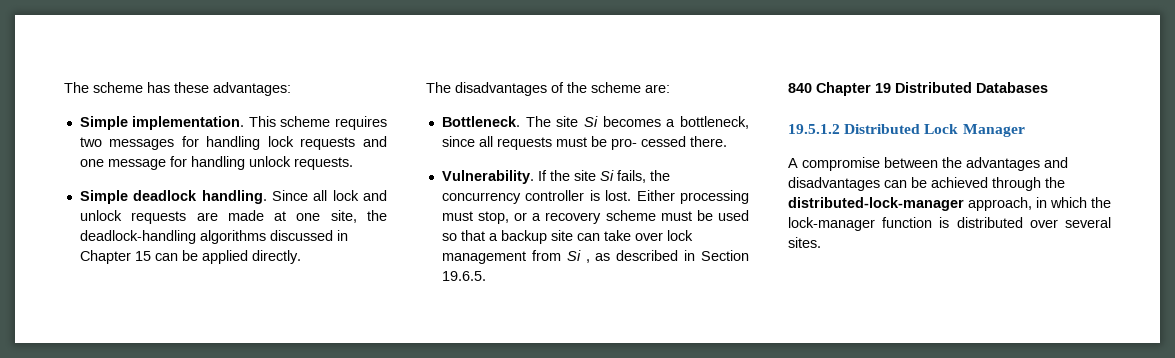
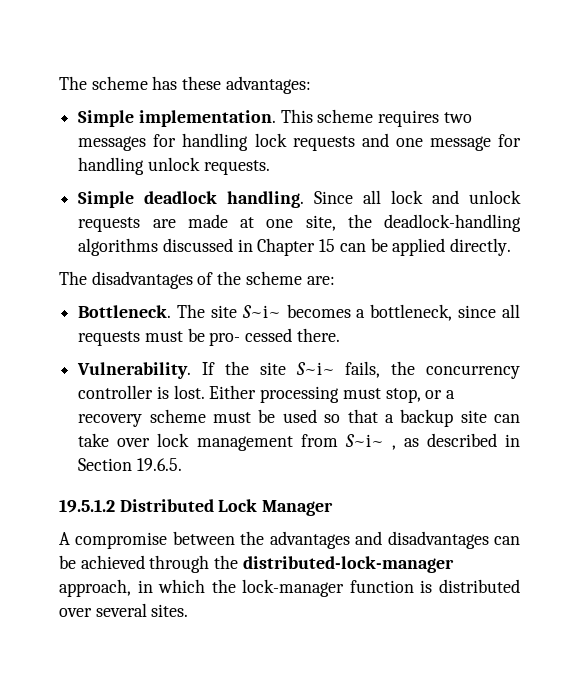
- The site Si becomes a bottleneck, since all requests must be pro- cessed there.
+ The site S~i~ becomes a bottleneck, since all requests must be pro- cessed there.
- If the site Si fails, the concurrency controller is lost.
+ If the site S~i~ fails, the concurrency controller is lost.
- Either processing must stop, or a recovery scheme must be used so that a backup site can take over lock management from Si , as described in Section 19.6.5.
+ Either processing must stop, or a recovery scheme must be used so that a backup site can take over lock management from S~i~ , as described in Section 19.6.5.
- 840 Chapter 19 Distributed Databases

